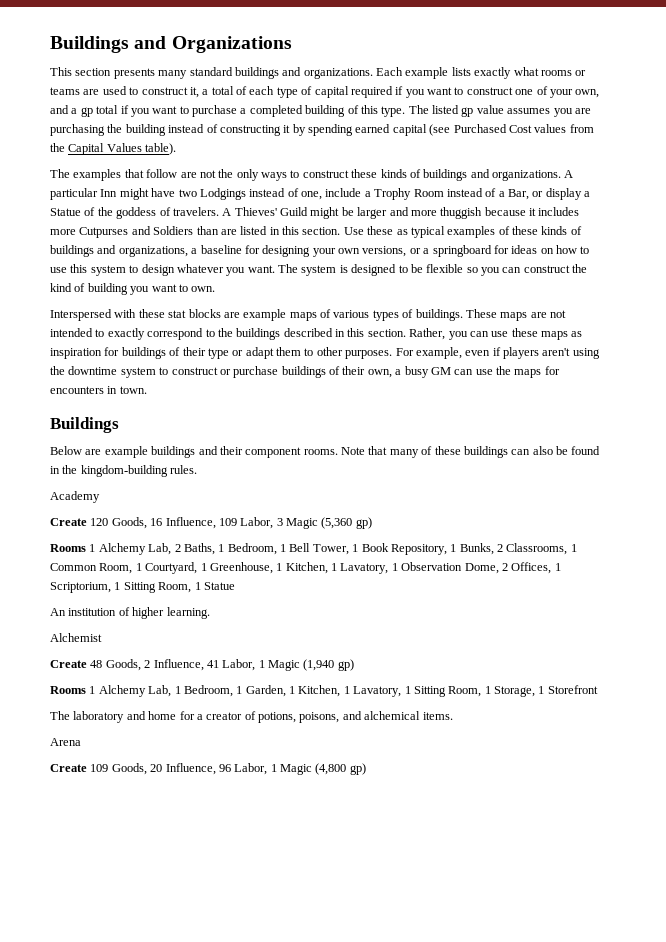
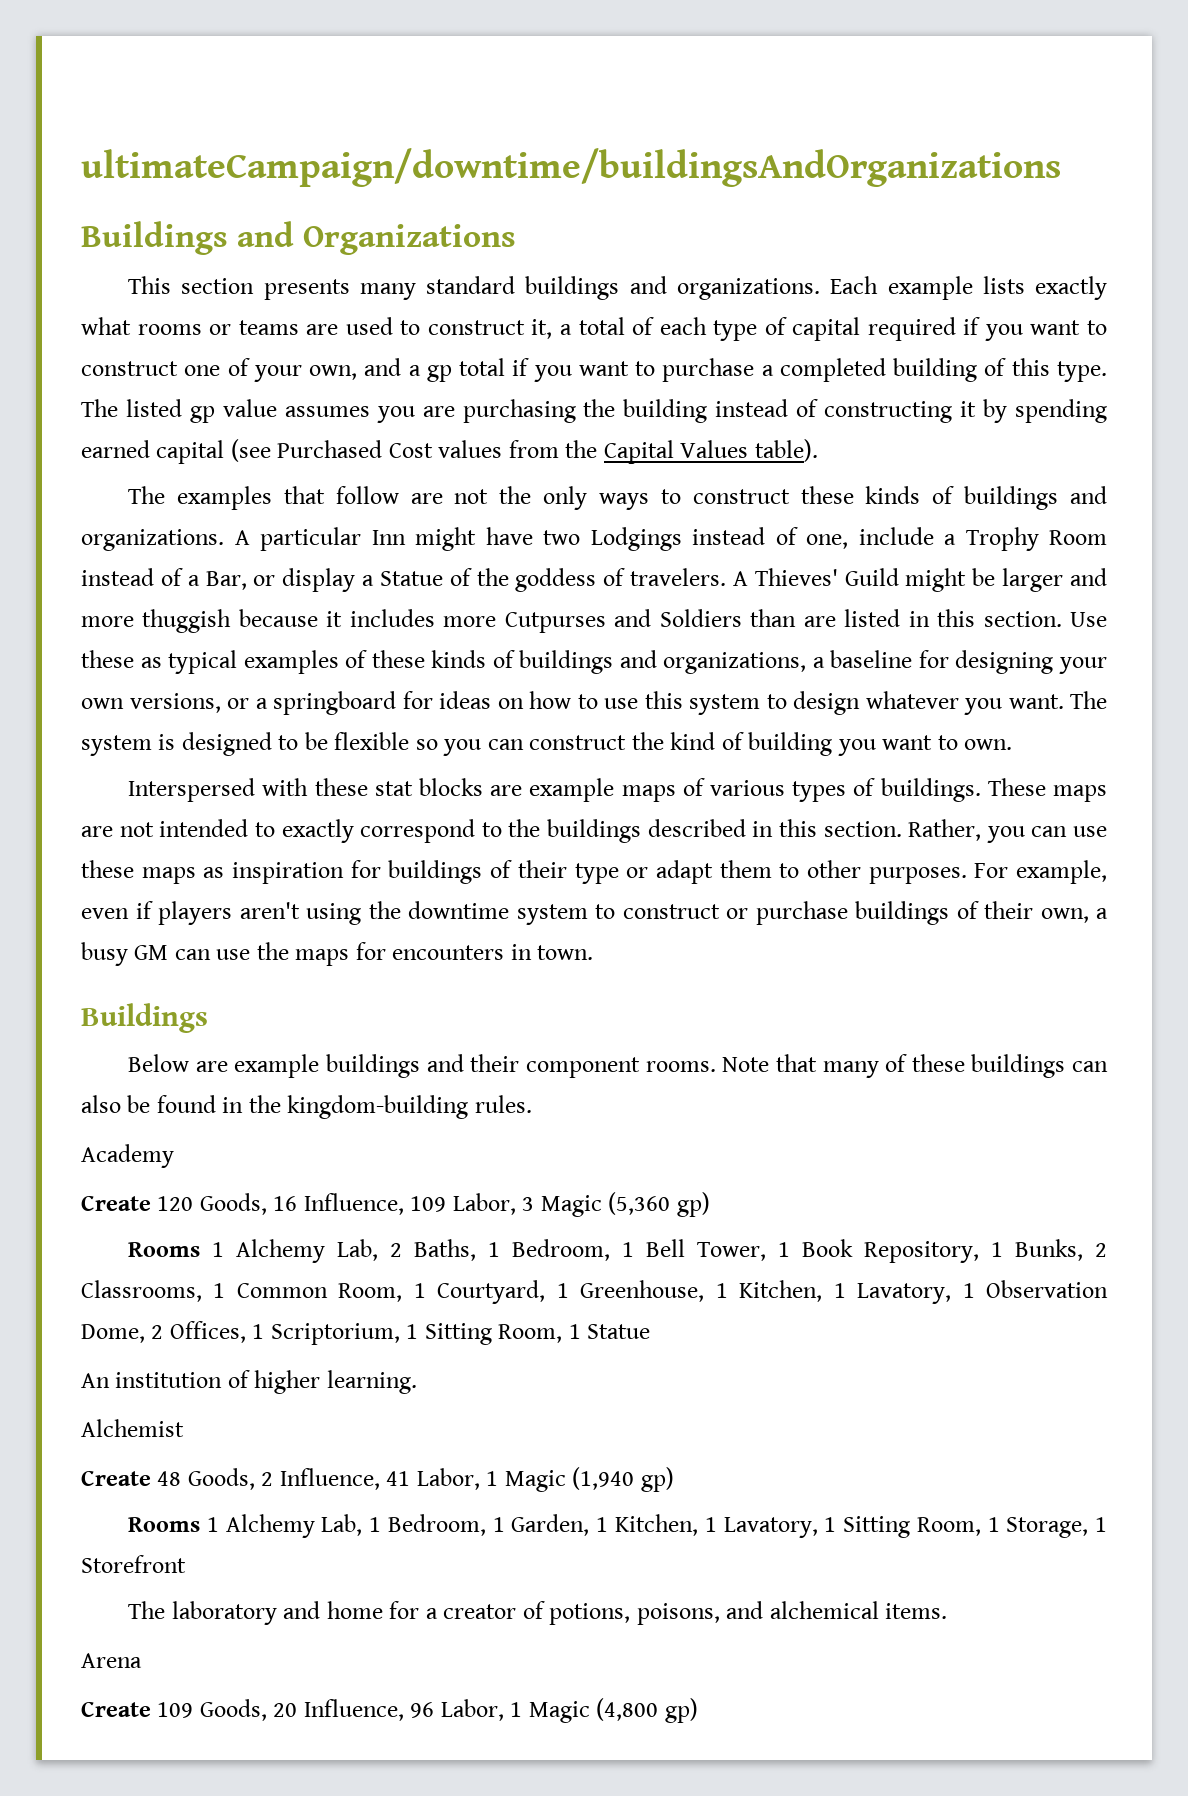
+ ultimateCampaign/downtime/buildingsAndOrganizations

